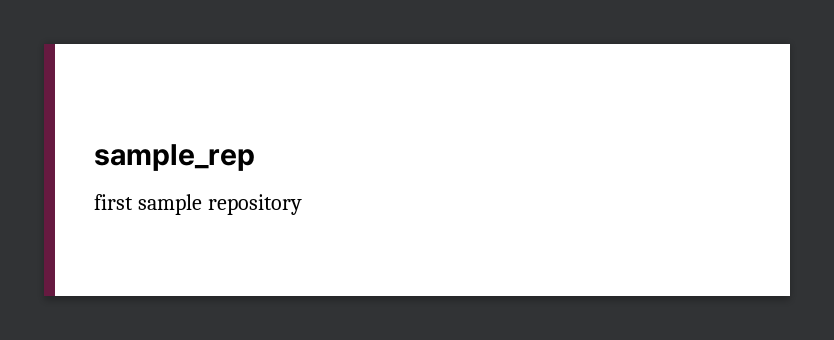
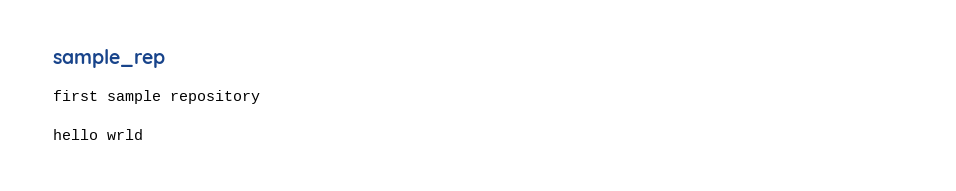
+ hello wrld

